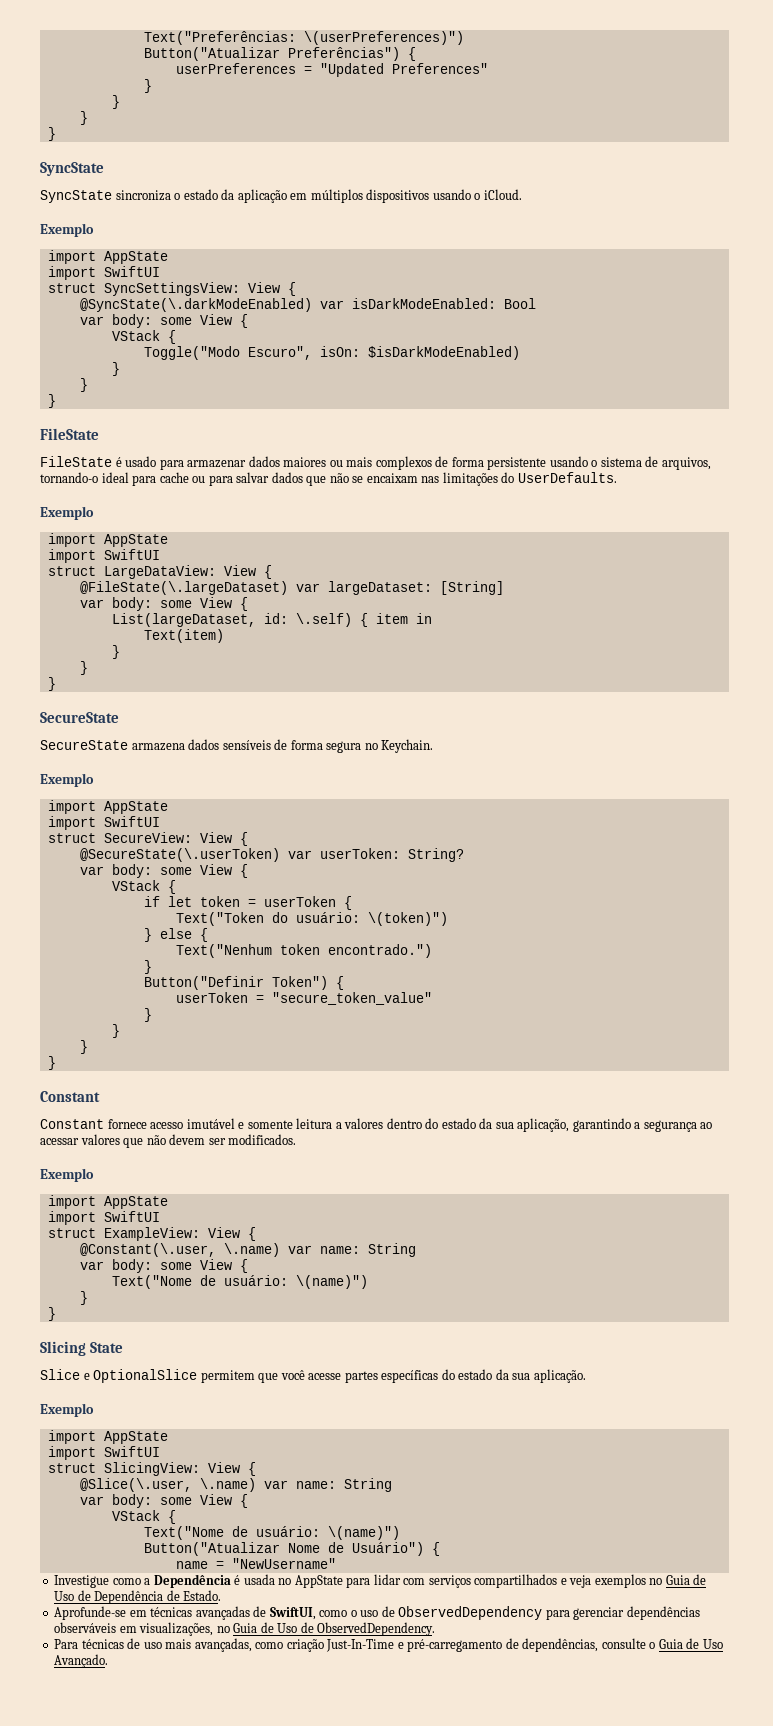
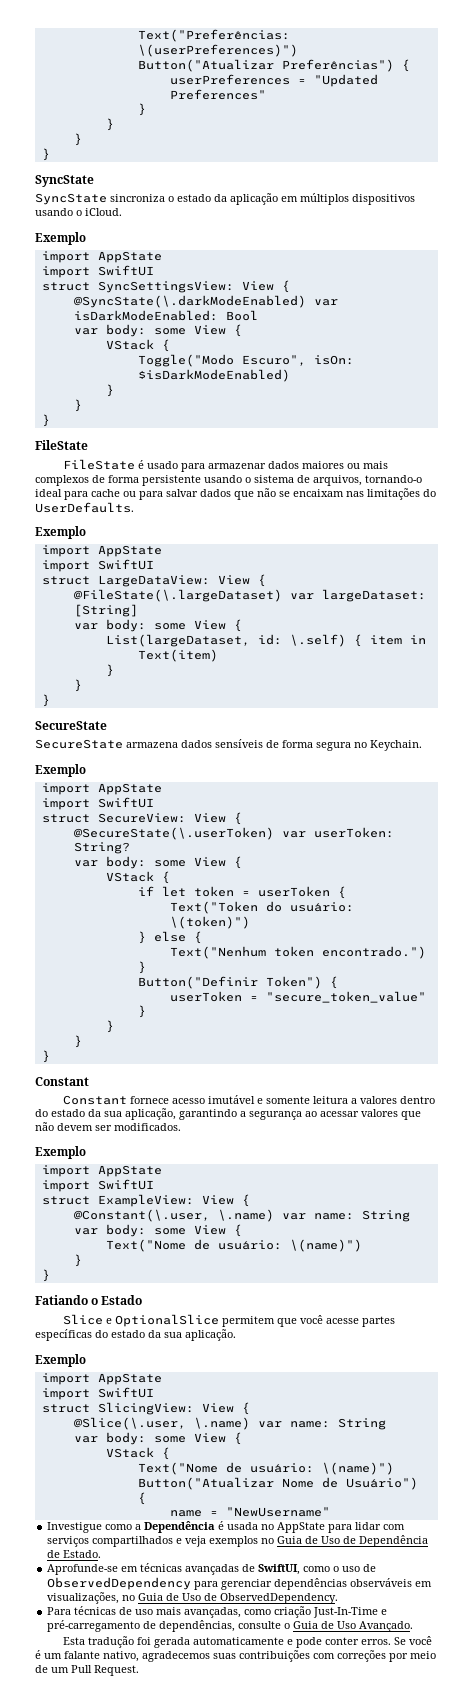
- Slicing State
+ Fatiando o Estado
+ Esta tradução foi gerada automaticamente e pode conter erros. Se você é um falante nativo, agradecemos suas contribuições com correções por meio de um Pull Request.

